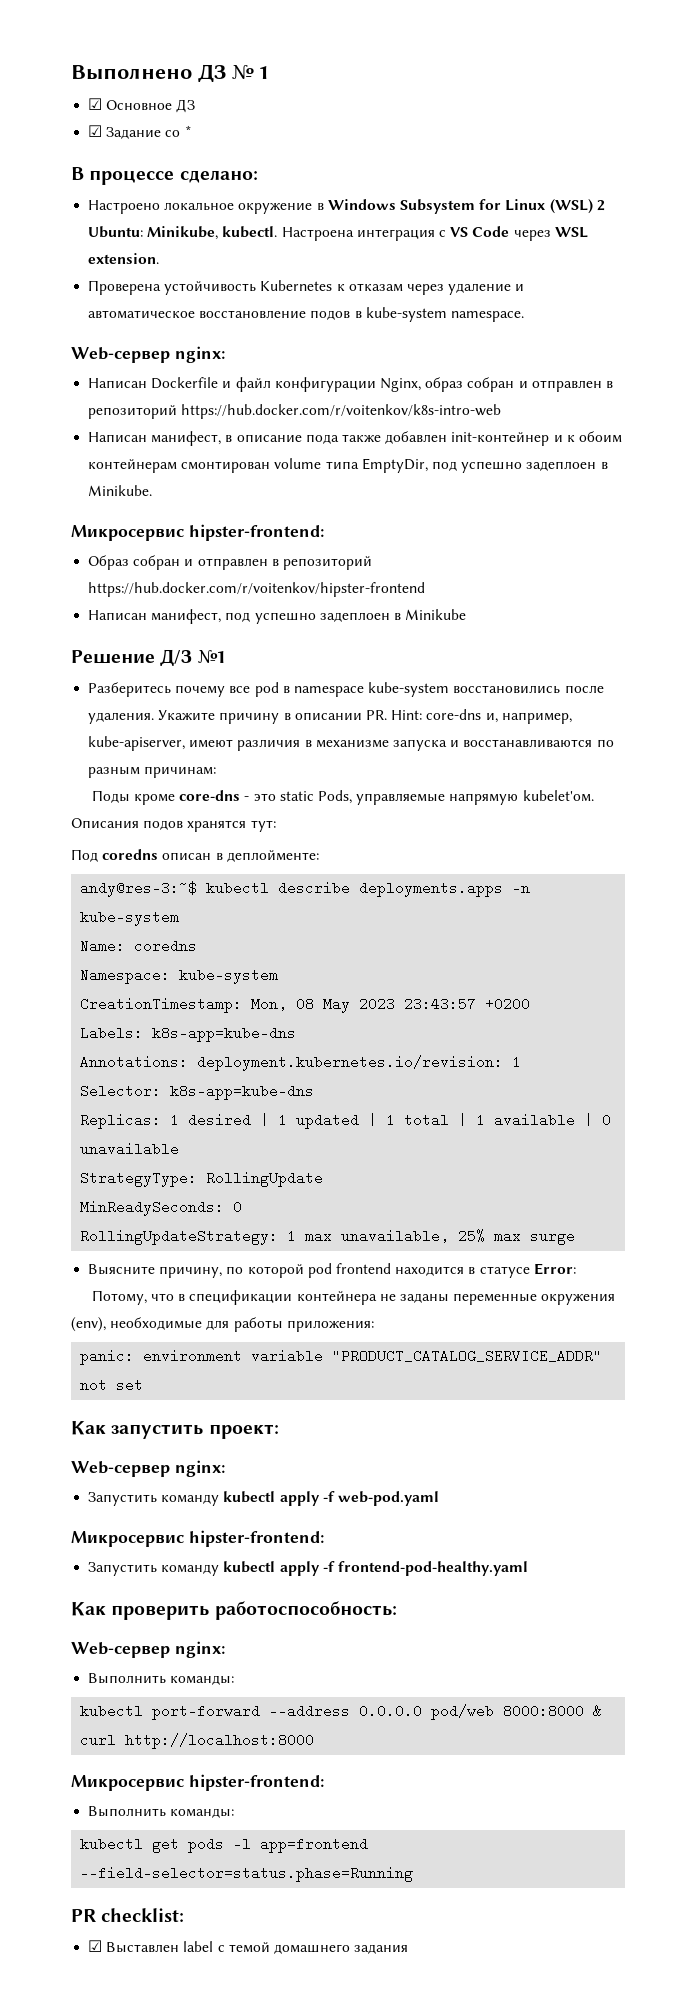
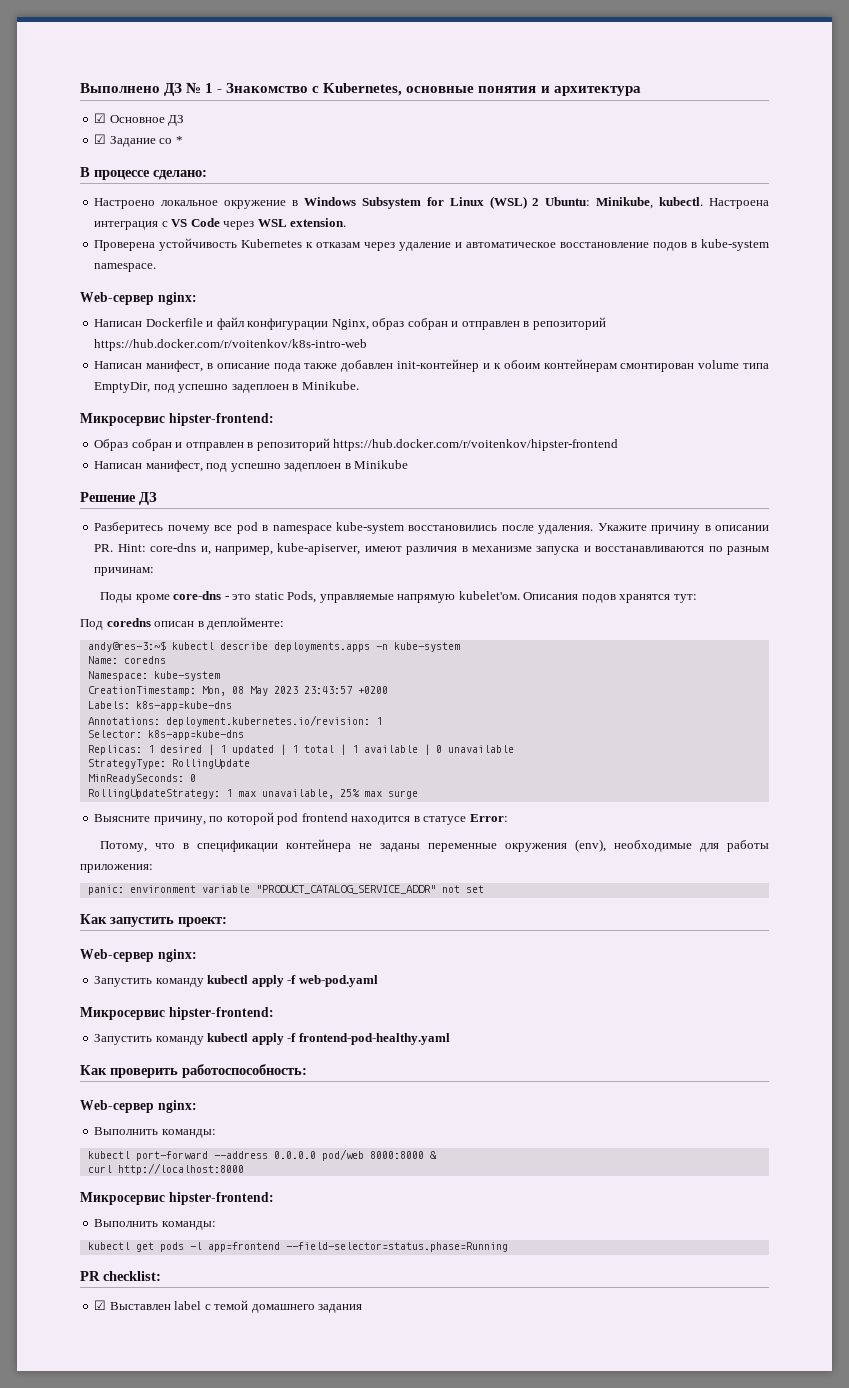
- Выполнено ДЗ № 1
+ Выполнено ДЗ № 1 - Знакомство с Kubernetes, основные понятия и архитектура
- Решение Д/З №1
+ Решение ДЗ

